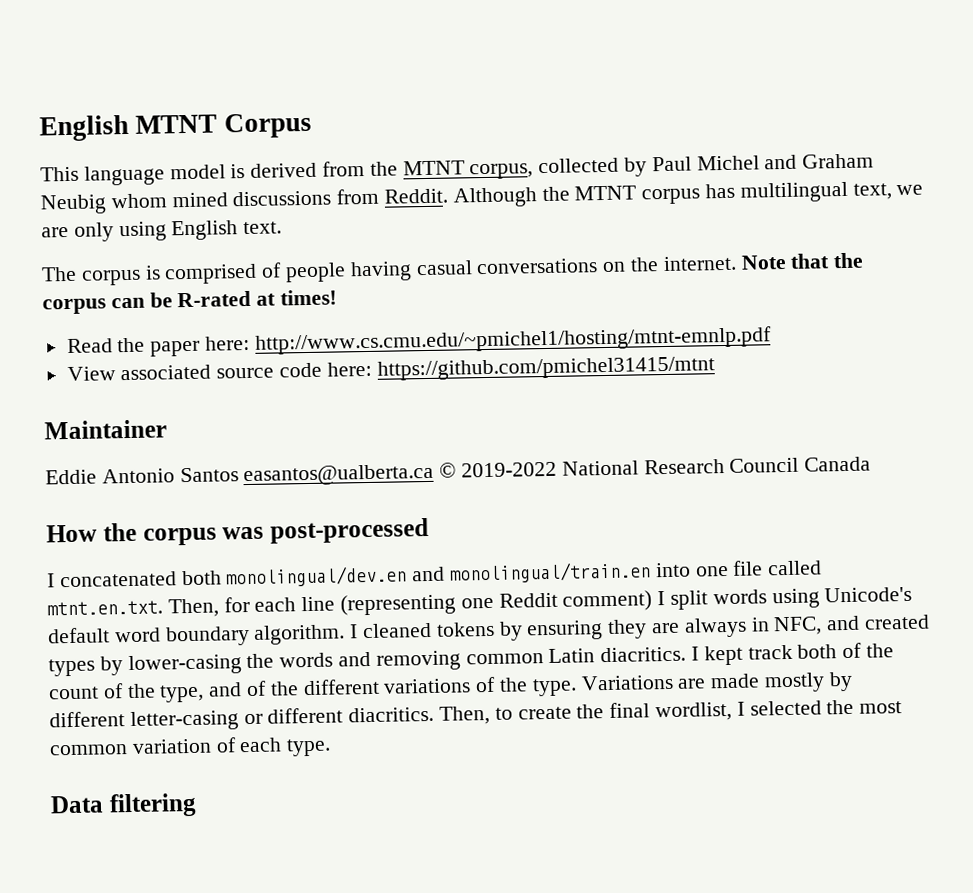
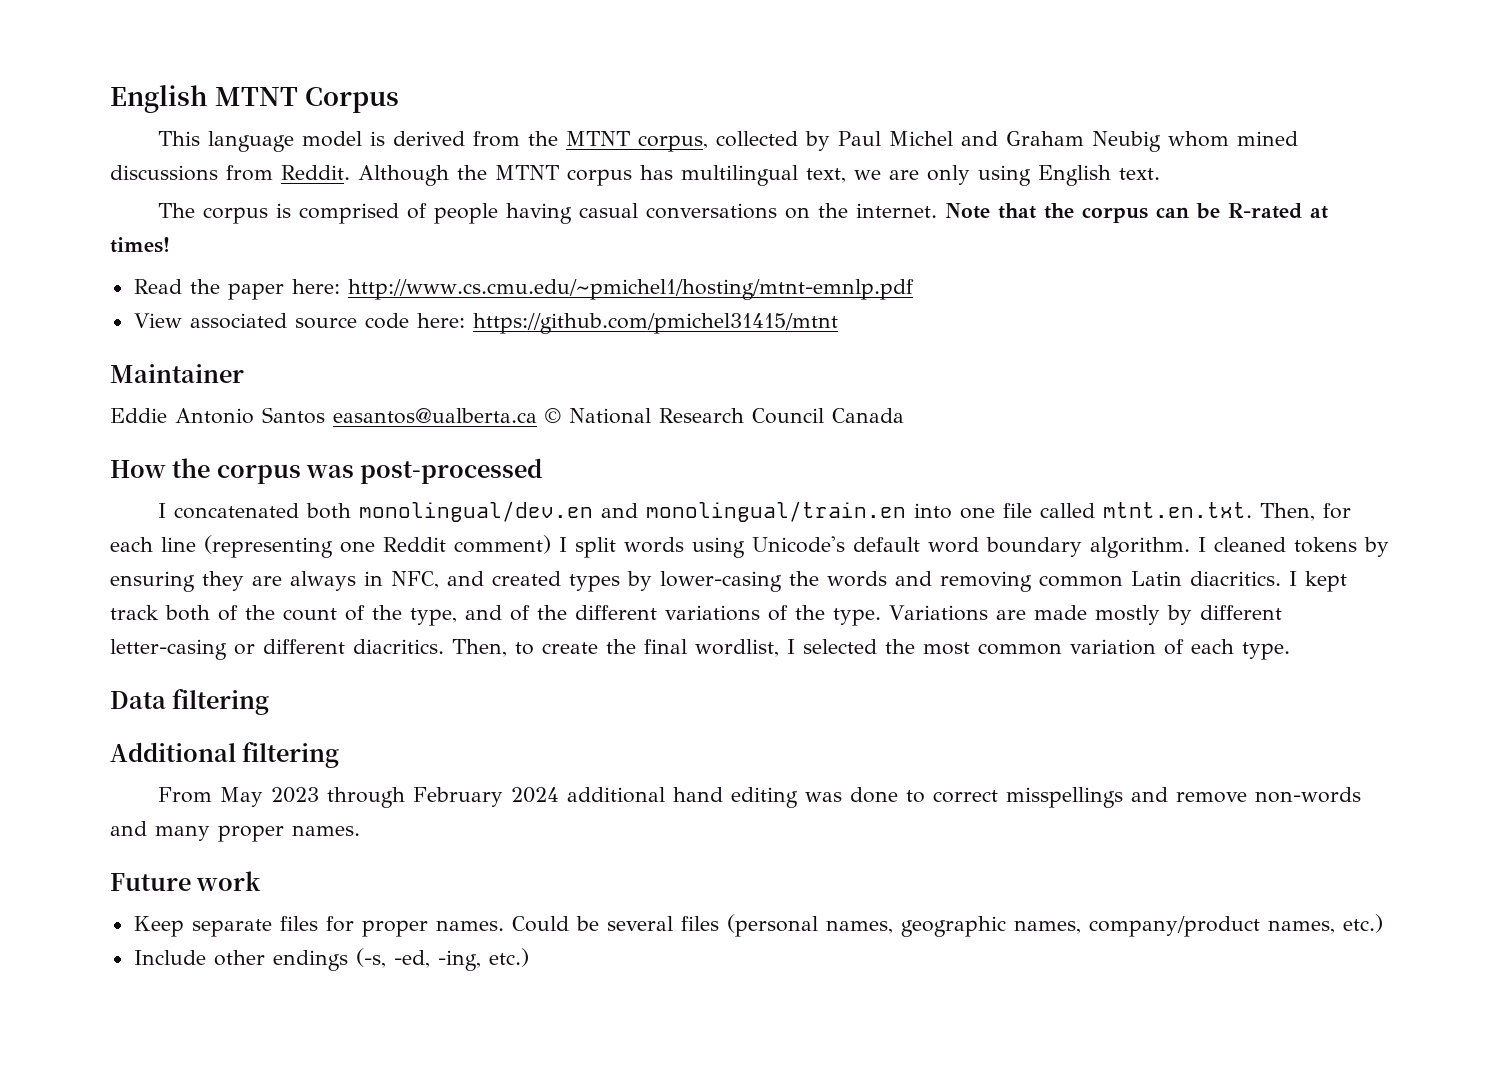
- Eddie Antonio Santos easantos@ualberta.ca © 2019-2022 National Research Council Canada
+ Eddie Antonio Santos easantos@ualberta.ca © National Research Council Canada
+ Additional filtering
+ From May 2023 through February 2024 additional hand editing was done to correct misspellings and remove non-words and many proper names.
+ Future work
+ Keep separate files for proper names. Could be several files (personal names, geographic names, company/product names, etc.)
+ Include other endings (-s, -ed, -ing, etc.)

